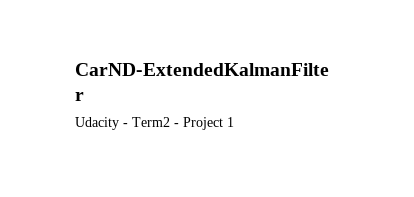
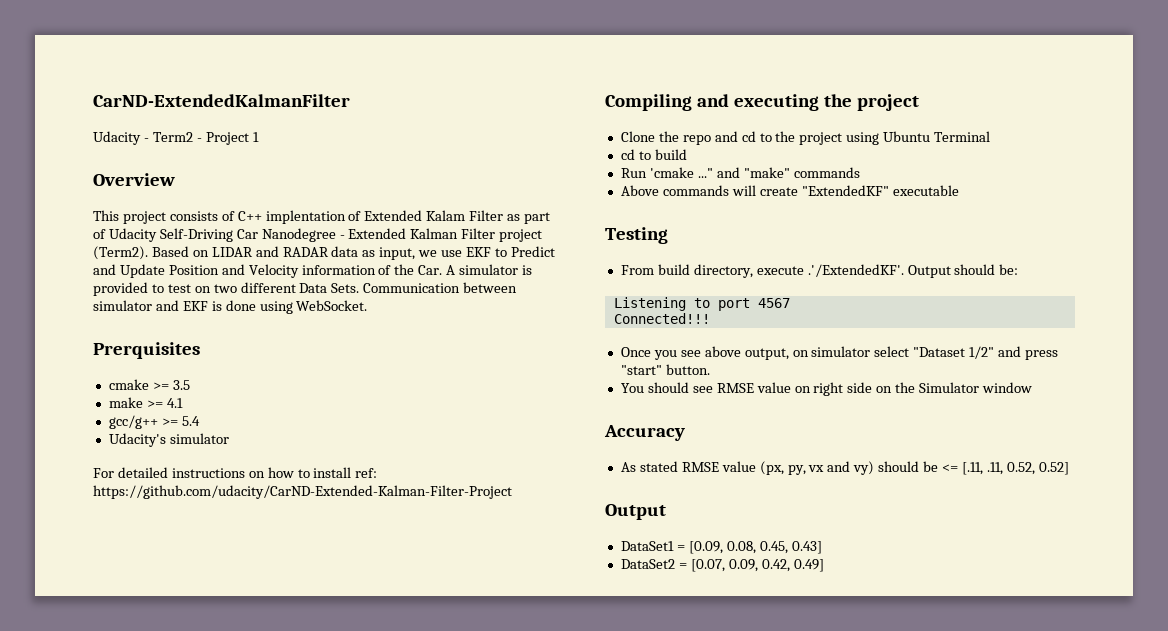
+ Overview
+ This project consists of C++ implentation of Extended Kalam Filter as part of Udacity Self-Driving Car Nanodegree - Extended Kalman Filter project (Term2). Based on LIDAR and RADAR data as input, we use EKF to Predict and Update Position and Velocity information of the Car. A simulator is provided to test on two different Data Sets. Communication between simulator and EKF is done using WebSocket.
+ Prerquisites
+ cmake >= 3.5
+ make >= 4.1
+ gcc/g++ >= 5.4
+ Udacity's simulator
+ For detailed instructions on how to install ref: https://github.com/udacity/CarND-Extended-Kalman-Filter-Project
+ Compiling and executing the project
+ Clone the repo and cd to the project using Ubuntu Terminal
+ cd to build
+ Run 'cmake ..." and "make" commands
+ Above commands will create "ExtendedKF" executable
+ Testing
+ From build directory, execute .'/ExtendedKF'. Output should be:
+ Listening to port 4567
+ Connected!!!
+ Once you see above output, on simulator select "Dataset 1/2" and press "start" button.
+ You should see RMSE value on right side on the Simulator window
+ Accuracy
+ As stated RMSE value (px, py, vx and vy) should be <= [.11, .11, 0.52, 0.52]
+ Output
+ DataSet1 = [0.09, 0.08, 0.45, 0.43]
+ DataSet2 = [0.07, 0.09, 0.42, 0.49]

